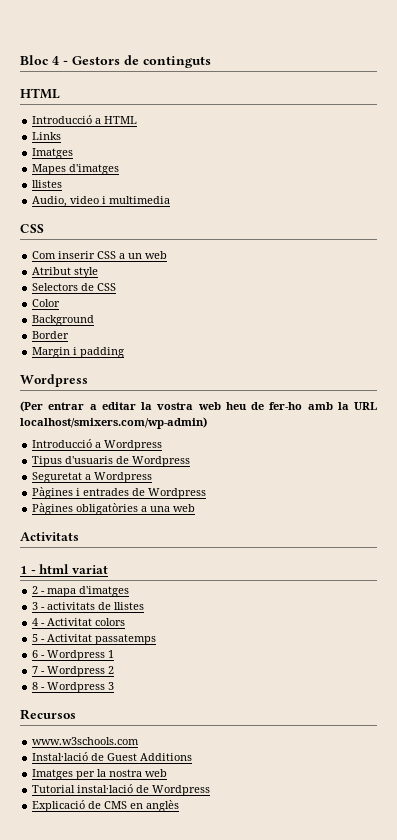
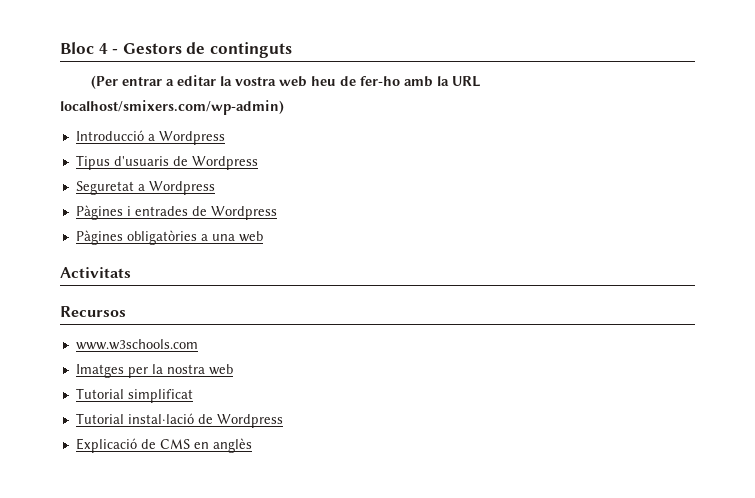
  Bloc 4 - Gestors de continguts
- HTML
- Introducció a HTML
- Links
- Imatges
- Mapes d'imatges
- llistes
- Audio, video i multimedia
- CSS
- Com inserir CSS a un web
- Atribut style
- Selectors de CSS
- Color
- Background
- Border
- Margin i padding
- Wordpress
- 1 - html variat
- 2 - mapa d'imatges
- 3 - activitats de llistes
- 4 - Activitat colors
- 5 - Activitat passatemps
- 6 - Wordpress 1
- 7 - Wordpress 2
- 8 - Wordpress 3
  Recursos
  www.w3schools.com
- Instal·lació de Guest Additions
+ Tutorial simplificat

